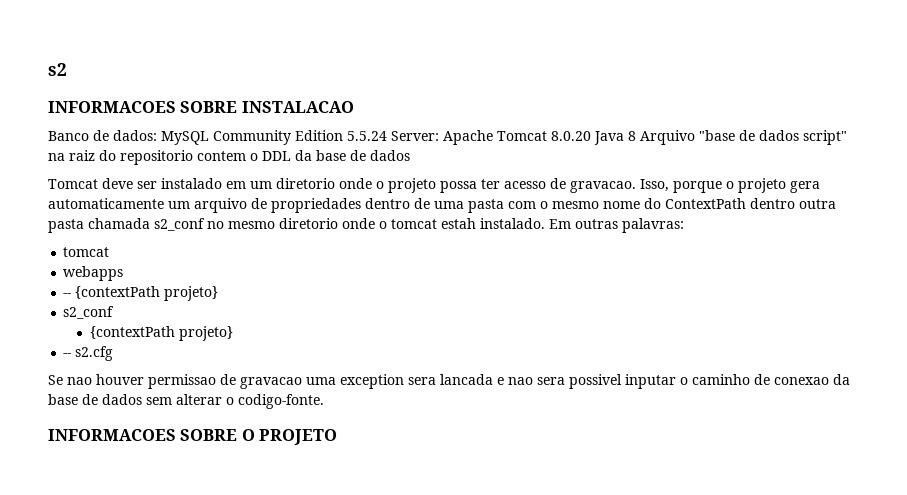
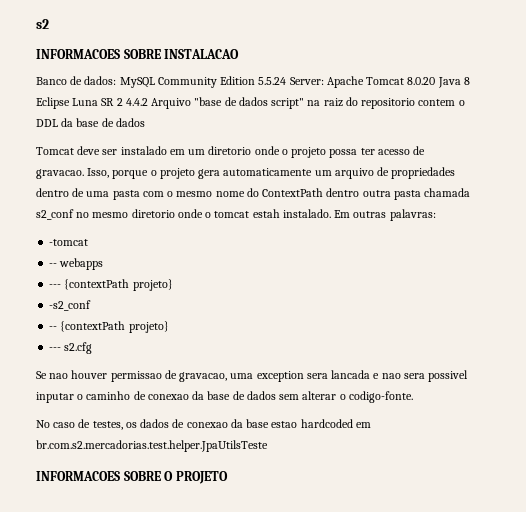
- Banco de dados: MySQL Community Edition 5.5.24 Server: Apache Tomcat 8.0.20 Java 8 Arquivo "base de dados script" na raiz do repositorio contem o DDL da base de dados
+ Banco de dados: MySQL Community Edition 5.5.24 Server: Apache Tomcat 8.0.20 Java 8 Eclipse Luna SR 2 4.4.2 Arquivo "base de dados script" na raiz do repositorio contem o DDL da base de dados
  Em outras palavras:
- tomcat
- webapps
+ -tomcat
+ -- webapps
+ --- {contextPath projeto}
+ -s2_conf
  -- {contextPath projeto}
- s2_conf
- {contextPath projeto}
- -- s2.cfg
+ --- s2.cfg
- Se nao houver permissao de gravacao uma exception sera lancada e nao sera possivel inputar o caminho de conexao da base de dados sem alterar o codigo-fonte.
+ Se nao houver permissao de gravacao, uma exception sera lancada e nao sera possivel inputar o caminho de conexao da base de dados sem alterar o codigo-fonte.
+ No caso de testes, os dados de conexao da base estao hardcoded em br.com.s2.mercadorias.test.helper.JpaUtilsTeste

